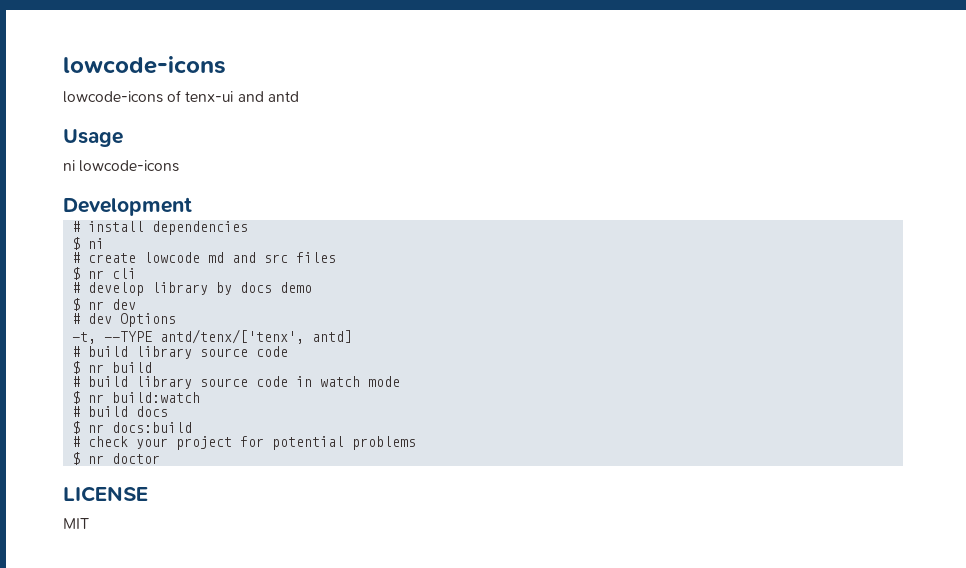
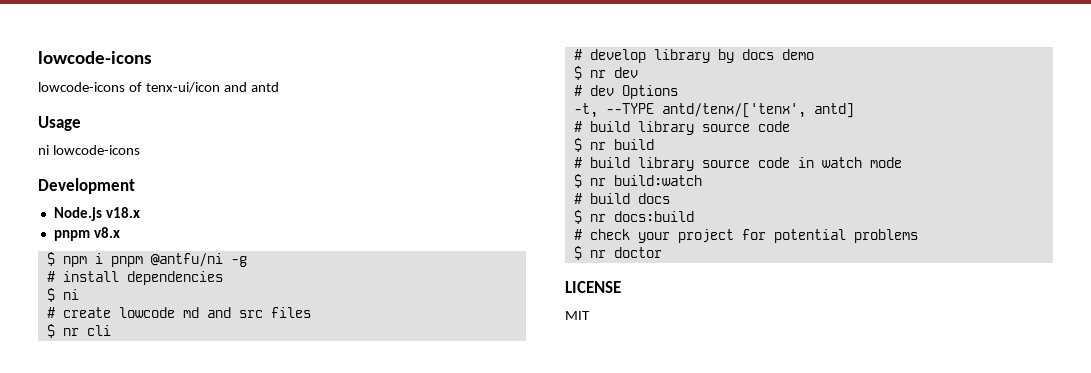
- lowcode-icons of tenx-ui and antd
+ lowcode-icons of tenx-ui/icon and antd
+ Node.js v18.x
+ pnpm v8.x
+ $ npm i pnpm @antfu/ni -g

